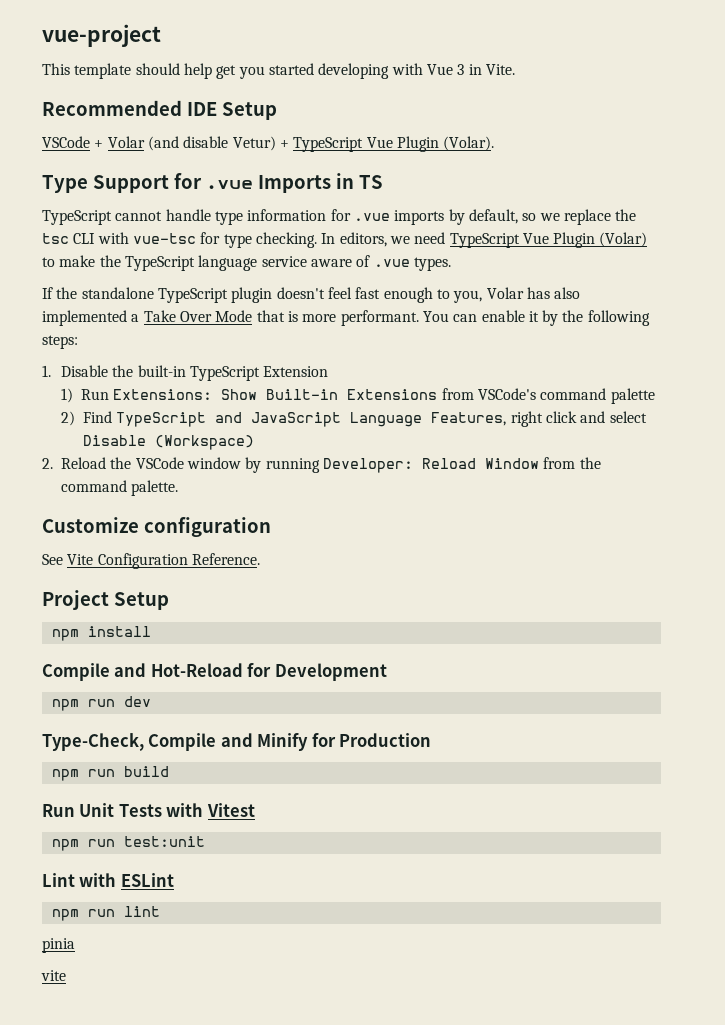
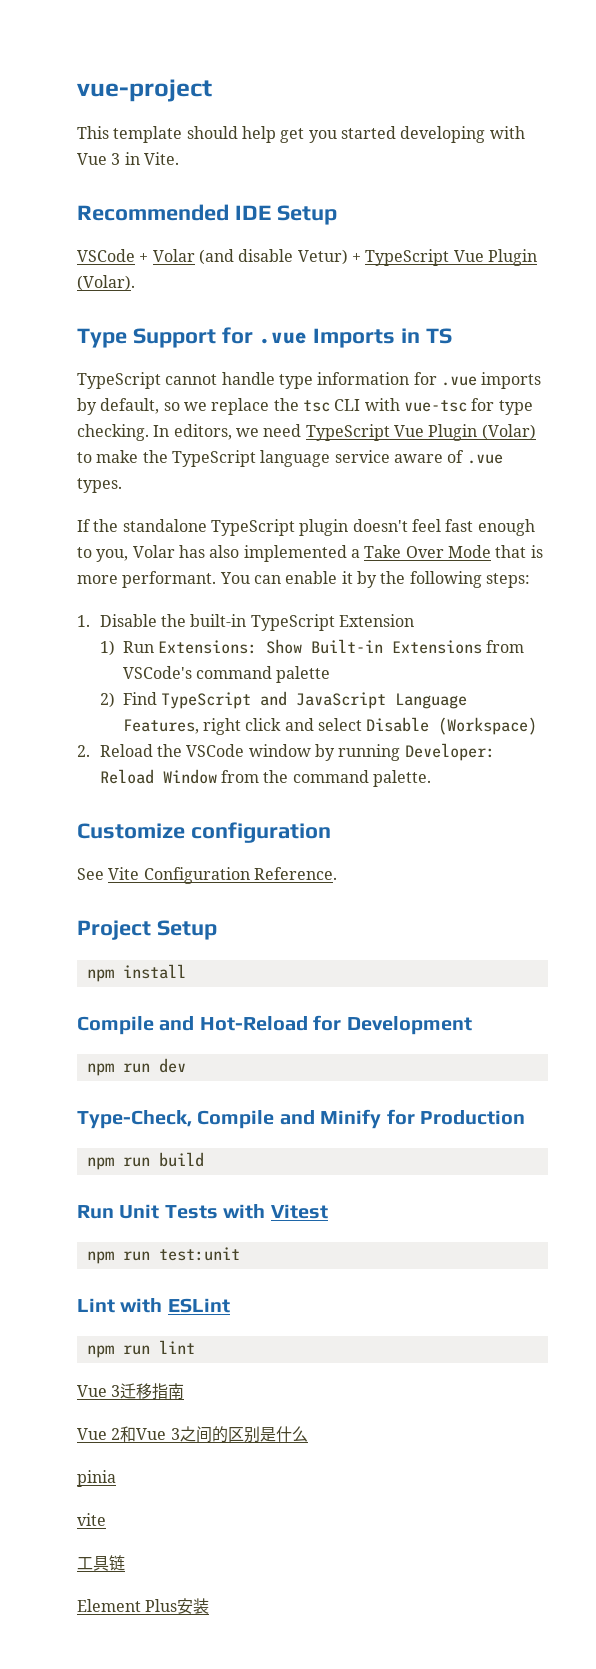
+ Vue 3迁移指南
+ Vue 2和Vue 3之间的区别是什么
  pinia
  vite
+ 工具链
+ Element Plus安装

